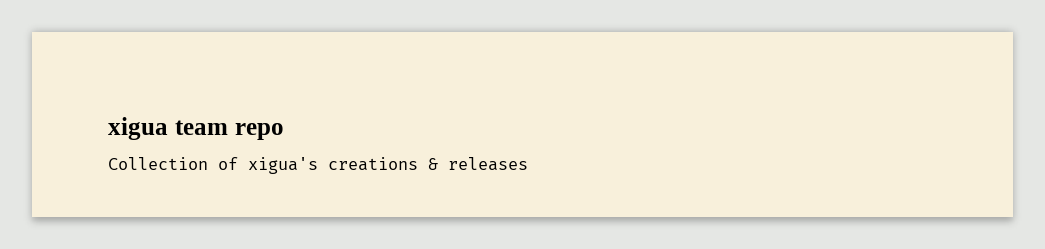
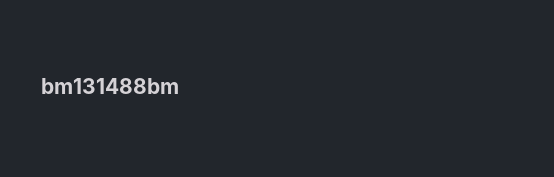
- xigua team repo
- Collection of xigua's creations & releases
+ bm131488bm

